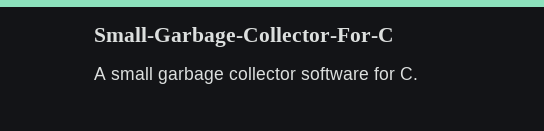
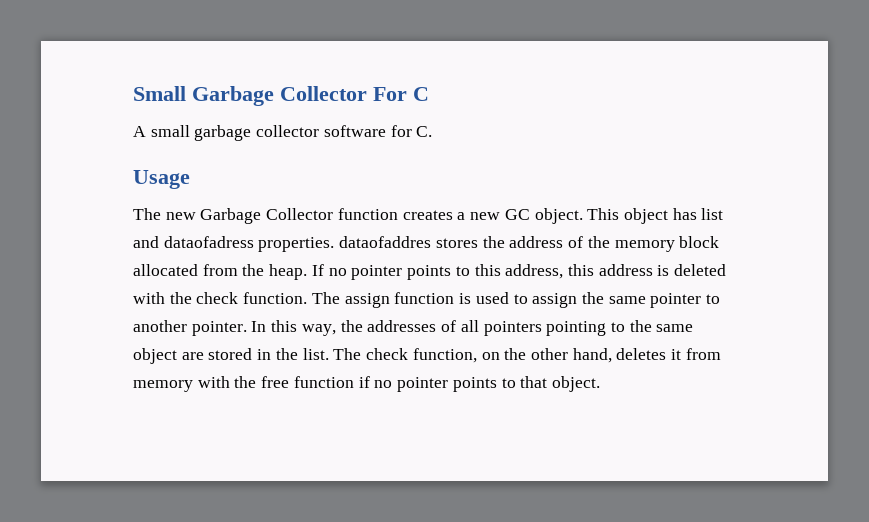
- Small-Garbage-Collector-For-C
+ Small Garbage Collector For C
+ Usage
+ The new Garbage Collector function creates a new GC object. This object has list and dataofadress properties. dataofaddres stores the address of the memory block allocated from the heap. If no pointer points to this address, this address is deleted with the check function. The assign function is used to assign the same pointer to another pointer. In this way, the addresses of all pointers pointing to the same object are stored in the list. The check function, on the other hand, deletes it from memory with the free function if no pointer points to that object.

